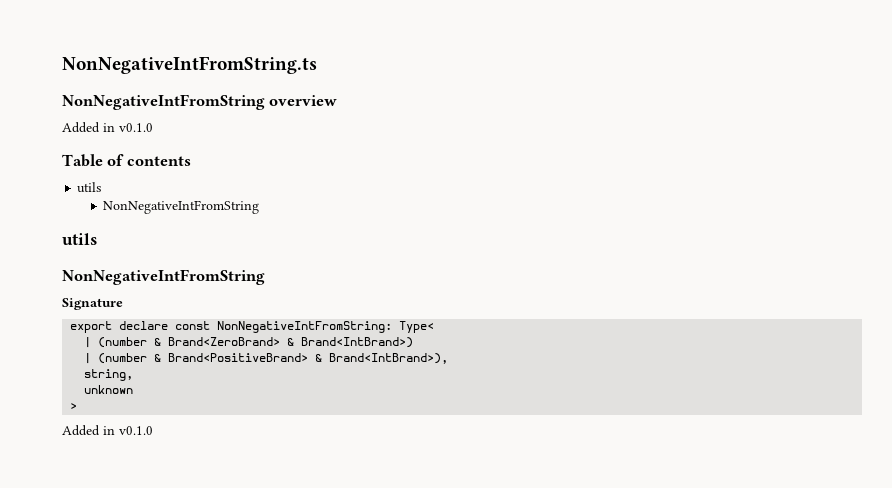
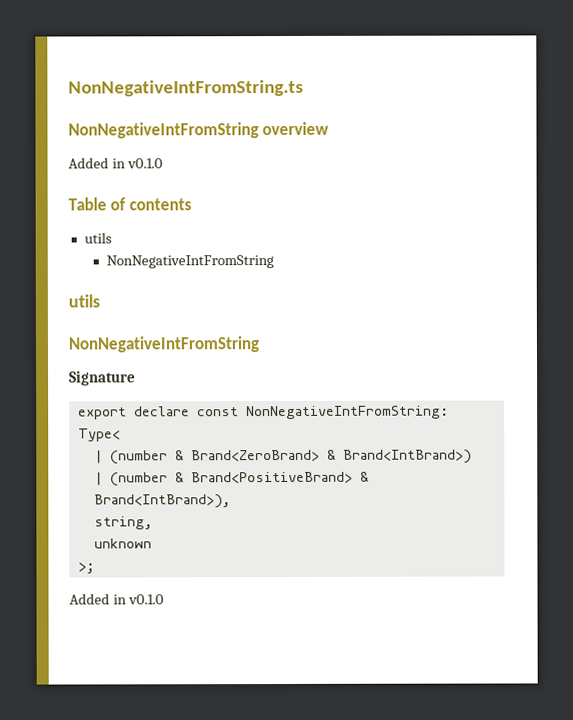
- >
+ >;

